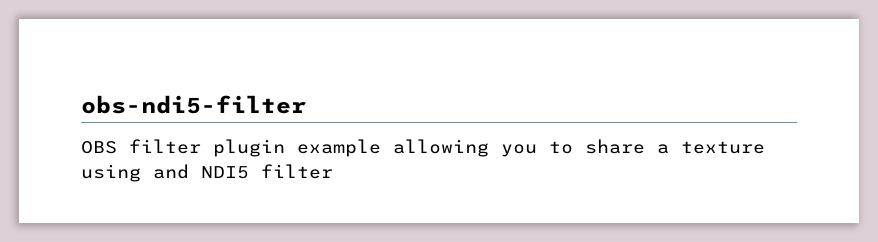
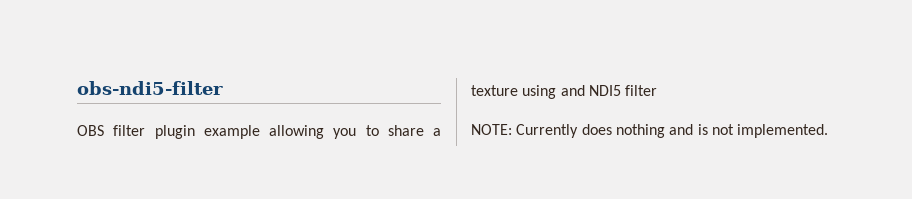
+ NOTE: Currently does nothing and is not implemented.

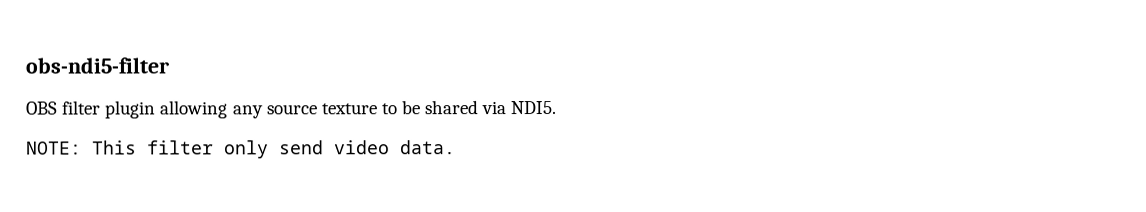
- OBS filter plugin example allowing you to share a texture using and NDI5 filter
- NOTE: Currently does nothing and is not implemented.
+ OBS filter plugin allowing any source texture to be shared via NDI5.
+ NOTE: This filter only send video data.

